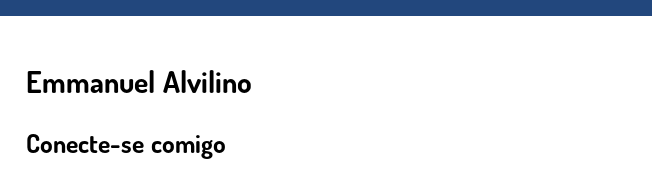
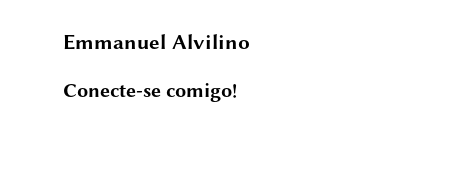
- Conecte-se comigo
+ Conecte-se comigo!

